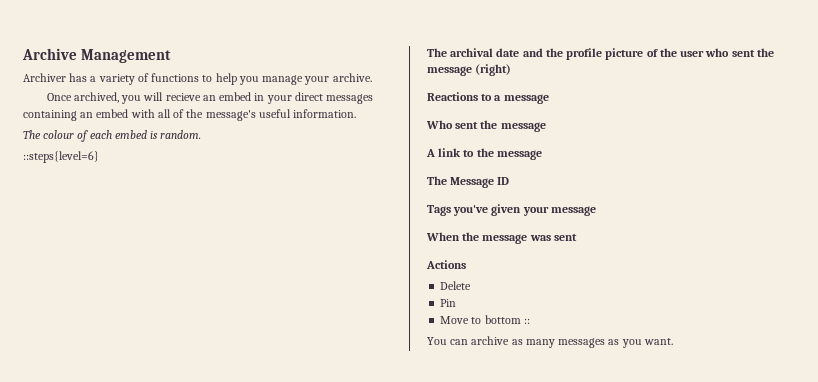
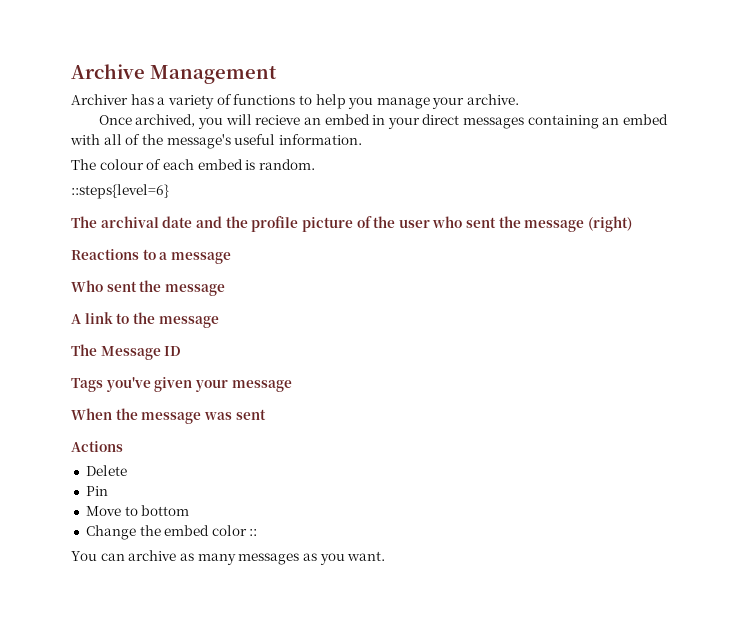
- Move to bottom ::
+ Move to bottom
+ Change the embed color ::

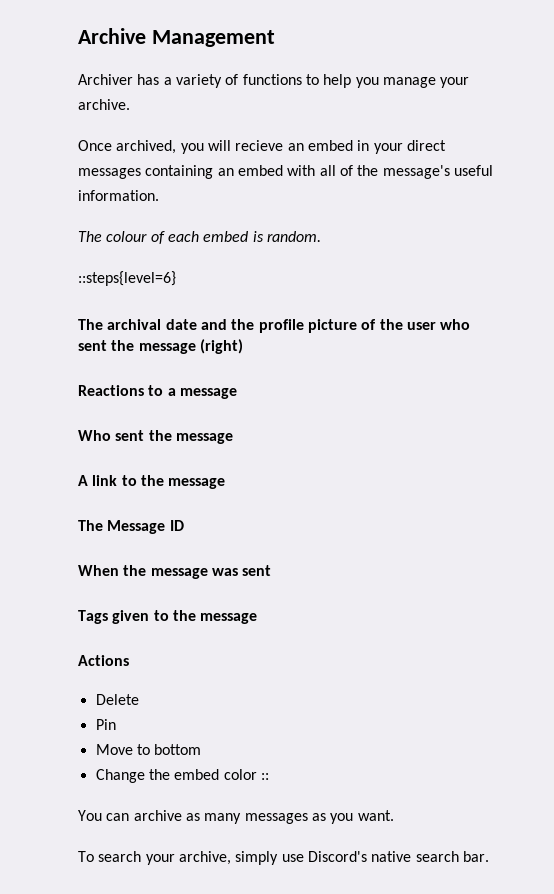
- Tags you've given your message
+ Tags given to the message
+ To search your archive, simply use Discord's native search bar.

